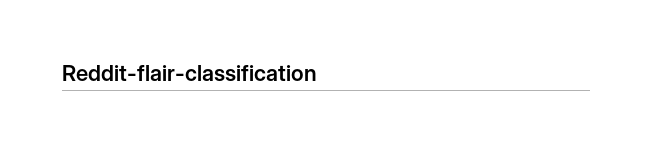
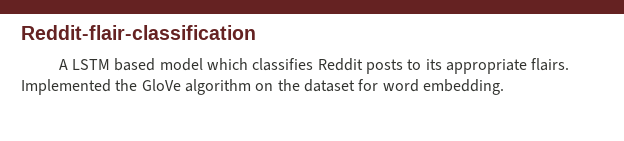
+ A LSTM based model which classifies Reddit posts to its appropriate flairs. Implemented the GloVe algorithm on the dataset for word embedding.

